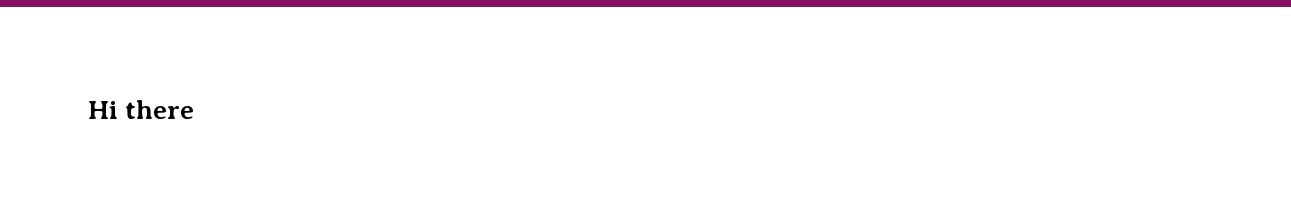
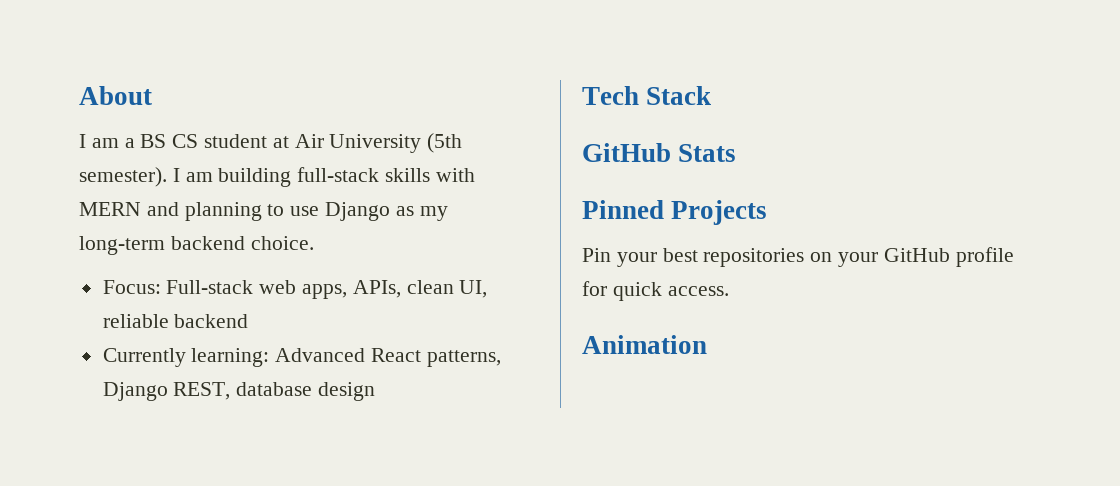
- Hi there
+ About
+ I am a BS CS student at Air University (5th semester). I am building full-stack skills with MERN and planning to use Django as my long-term backend choice.
+ Focus: Full-stack web apps, APIs, clean UI, reliable backend
+ Currently learning: Advanced React patterns, Django REST, database design
+ Tech Stack
+ GitHub Stats
+ Pinned Projects
+ Pin your best repositories on your GitHub profile for quick access.
+ Animation

